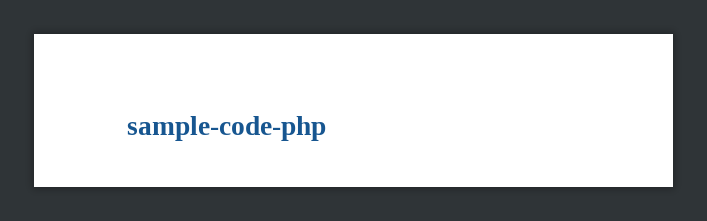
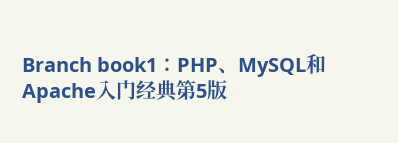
- sample-code-php
+ Branch book1：PHP、MySQL和Apache入门经典第5版

